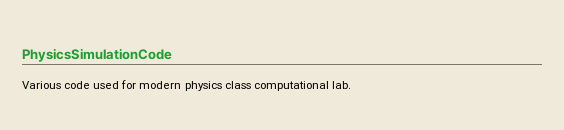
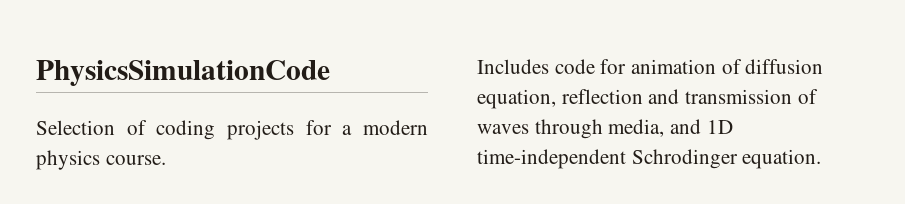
- Various code used for modern physics class computational lab.
+ Selection of coding projects for a modern physics course.
+ Includes code for animation of diffusion equation, reflection and transmission of waves through media, and 1D time-independent Schrodinger equation.

